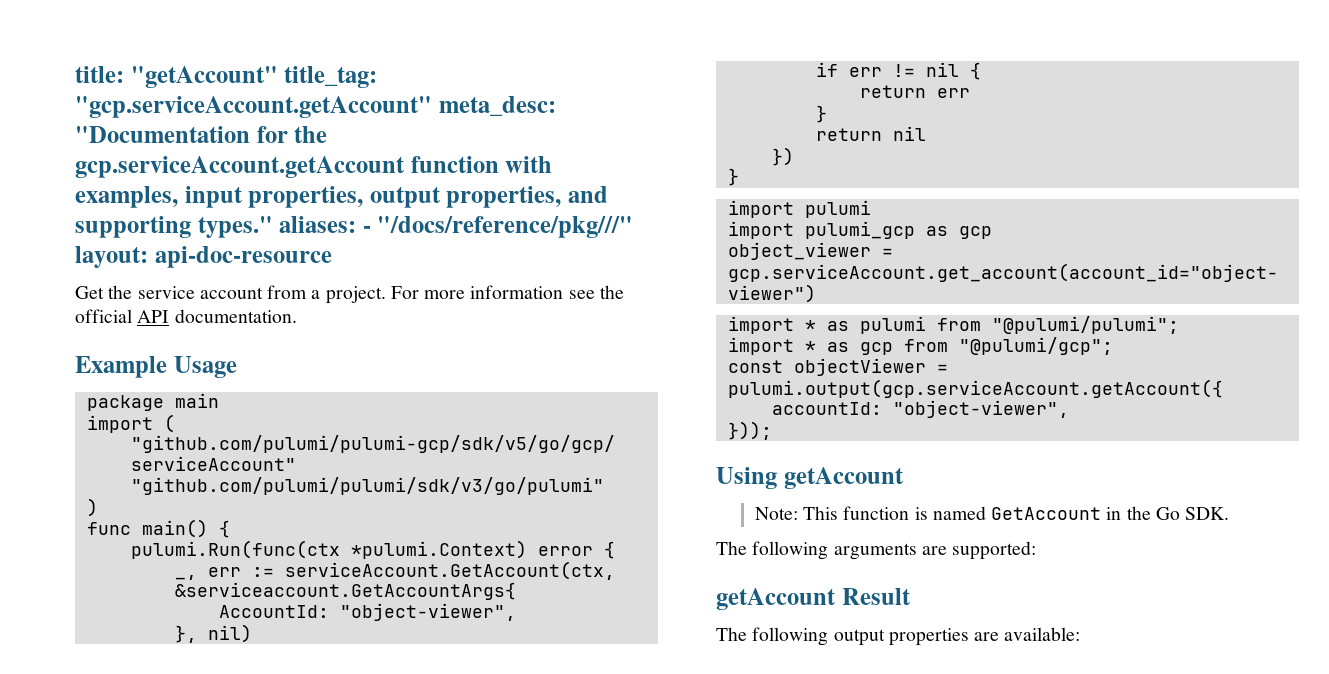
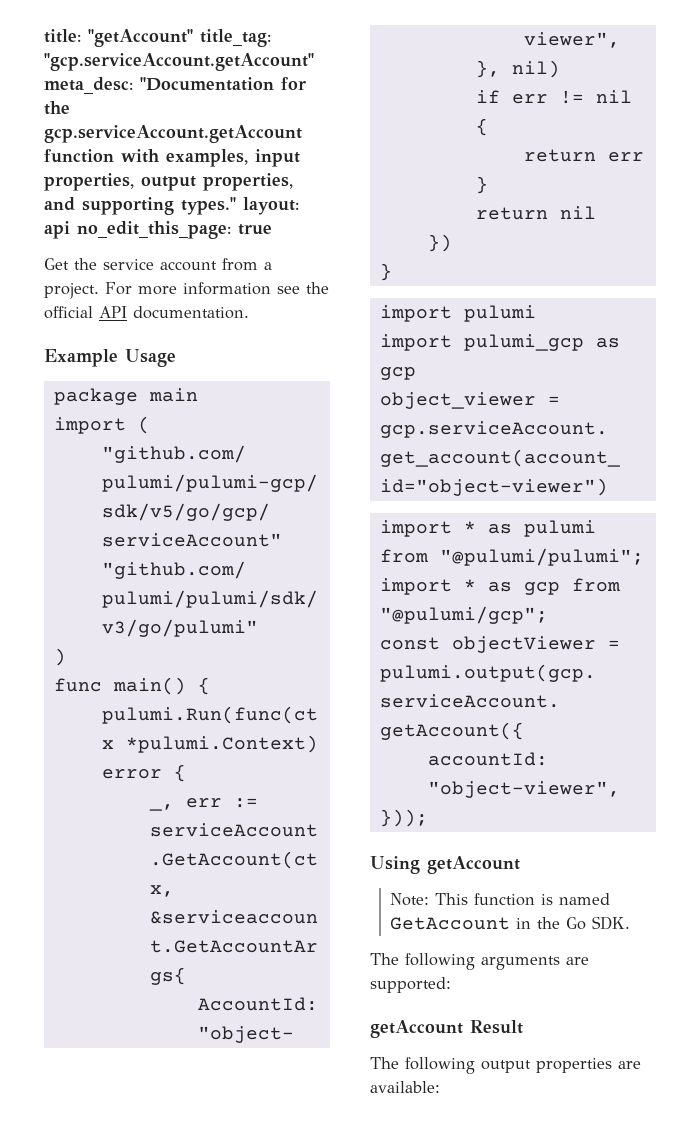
- title: "getAccount" title_tag: "gcp.serviceAccount.getAccount" meta_desc: "Documentation for the gcp.serviceAccount.getAccount function with examples, input properties, output properties, and supporting types." aliases: - "/docs/reference/pkg///" layout: api-doc-resource
+ title: "getAccount" title_tag: "gcp.serviceAccount.getAccount" meta_desc: "Documentation for the gcp.serviceAccount.getAccount function with examples, input properties, output properties, and supporting types." layout: api no_edit_this_page: true

